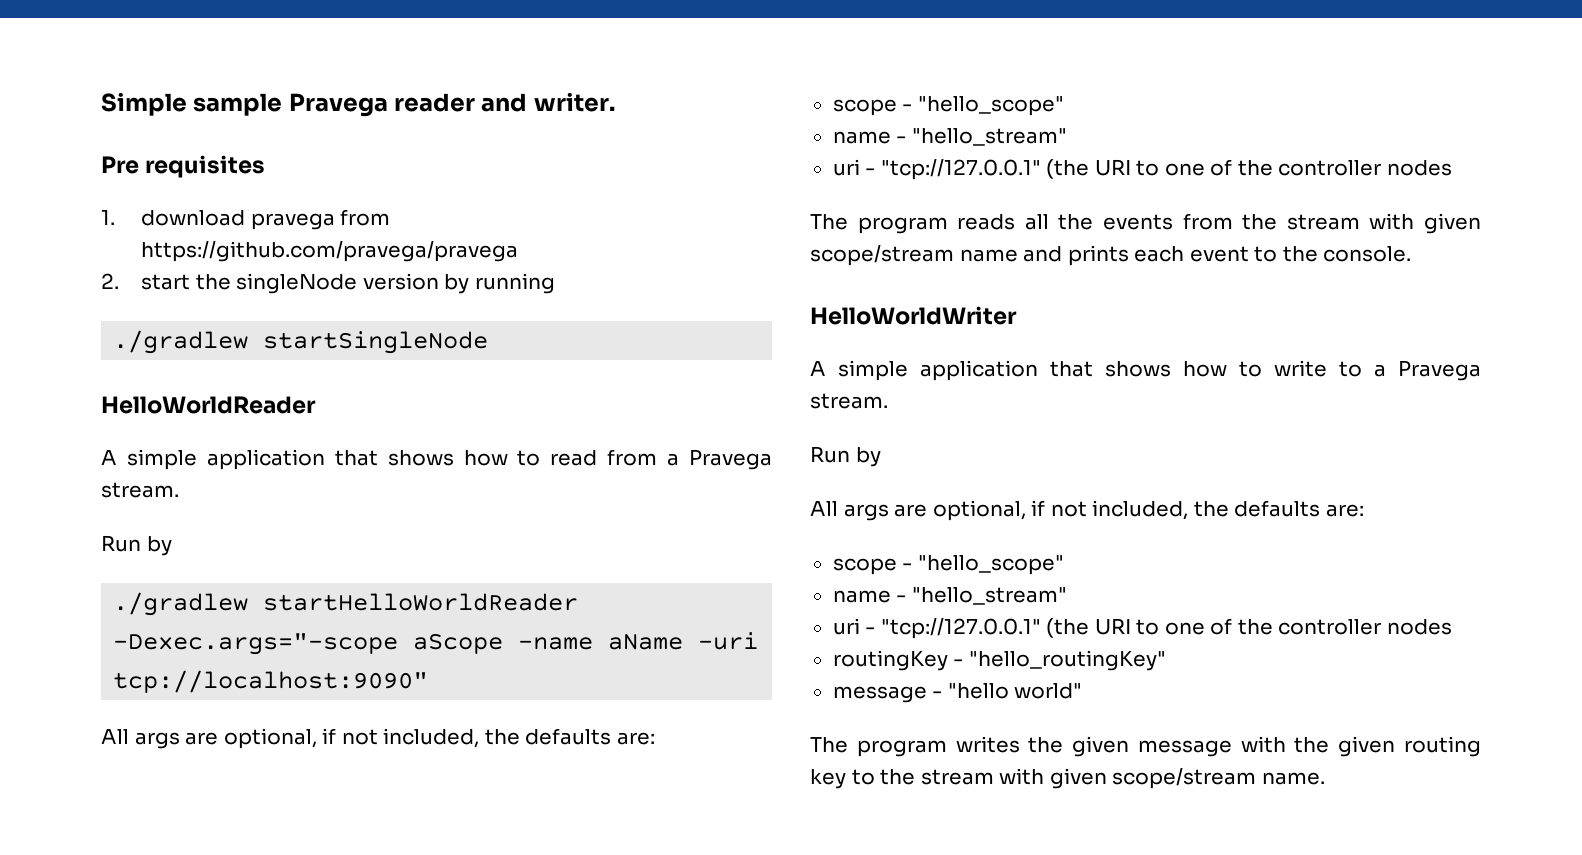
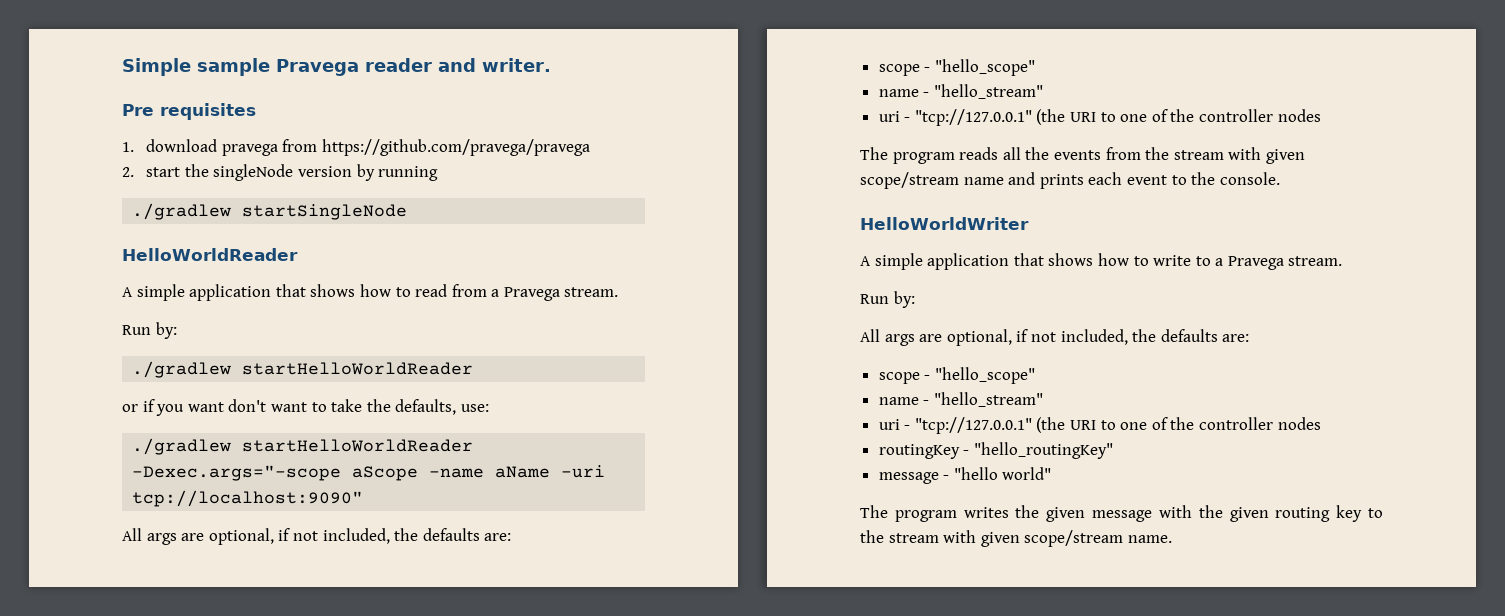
  A simple application that shows how to read from a Pravega stream.
- Run by
+ Run by:
+ ./gradlew startHelloWorldReader
+ or if you want don't want to take the defaults, use:
  A simple application that shows how to write to a Pravega stream.
- Run by
+ Run by:

